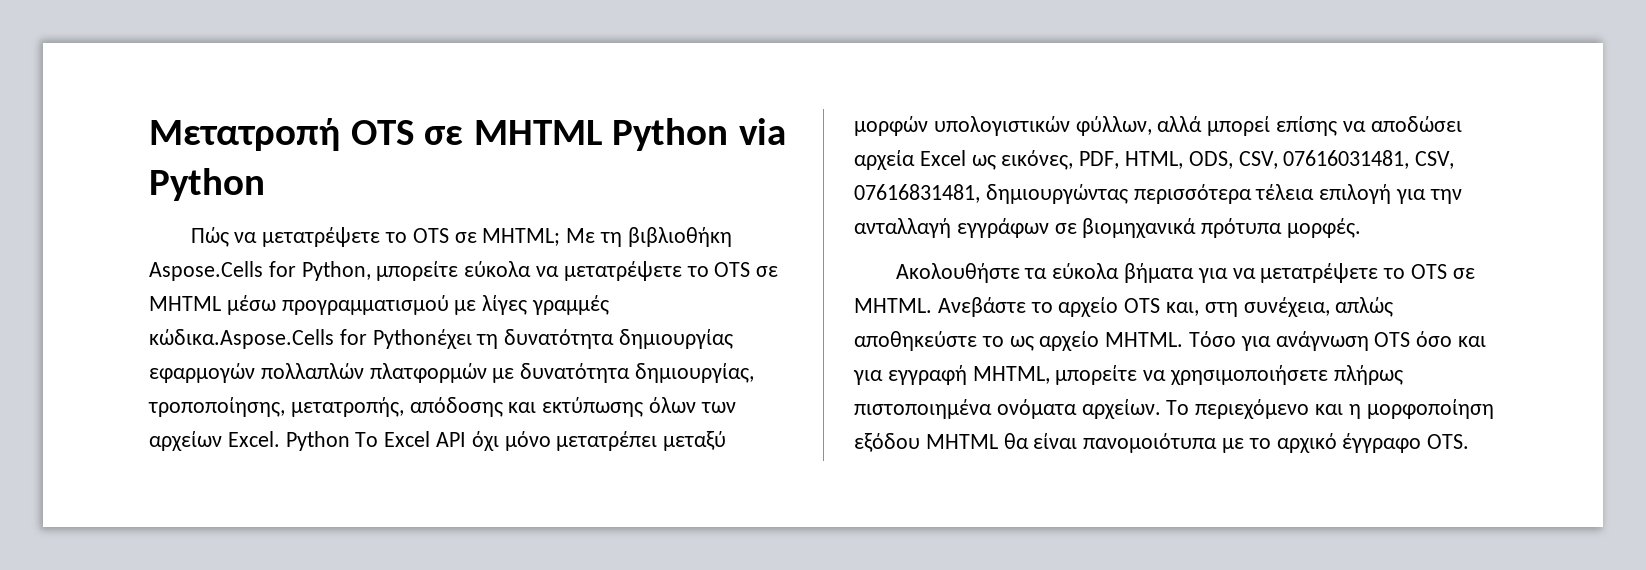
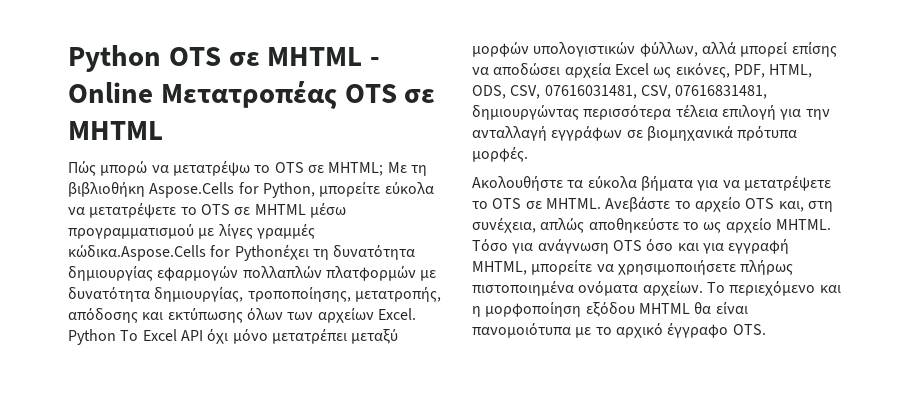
- Μετατροπή OTS σε MHTML Python via Python
- Πώς να μετατρέψετε το OTS σε MHTML; Με τη βιβλιοθήκη Aspose.Cells for Python, μπορείτε εύκολα να μετατρέψετε το OTS σε MHTML μέσω προγραμματισμού με λίγες γραμμές κώδικα.Aspose.Cells for Pythonέχει τη δυνατότητα δημιουργίας εφαρμογών πολλαπλών πλατφορμών με δυνατότητα δημιουργίας, τροποποίησης, μετατροπής, απόδοσης και εκτύπωσης όλων των αρχείων Excel.
+ Python OTS σε MHTML - Online Μετατροπέας OTS σε MHTML
+ Πώς μπορώ να μετατρέψω το OTS σε MHTML; Με τη βιβλιοθήκη Aspose.Cells for Python, μπορείτε εύκολα να μετατρέψετε το OTS σε MHTML μέσω προγραμματισμού με λίγες γραμμές κώδικα.Aspose.Cells for Pythonέχει τη δυνατότητα δημιουργίας εφαρμογών πολλαπλών πλατφορμών με δυνατότητα δημιουργίας, τροποποίησης, μετατροπής, απόδοσης και εκτύπωσης όλων των αρχείων Excel.

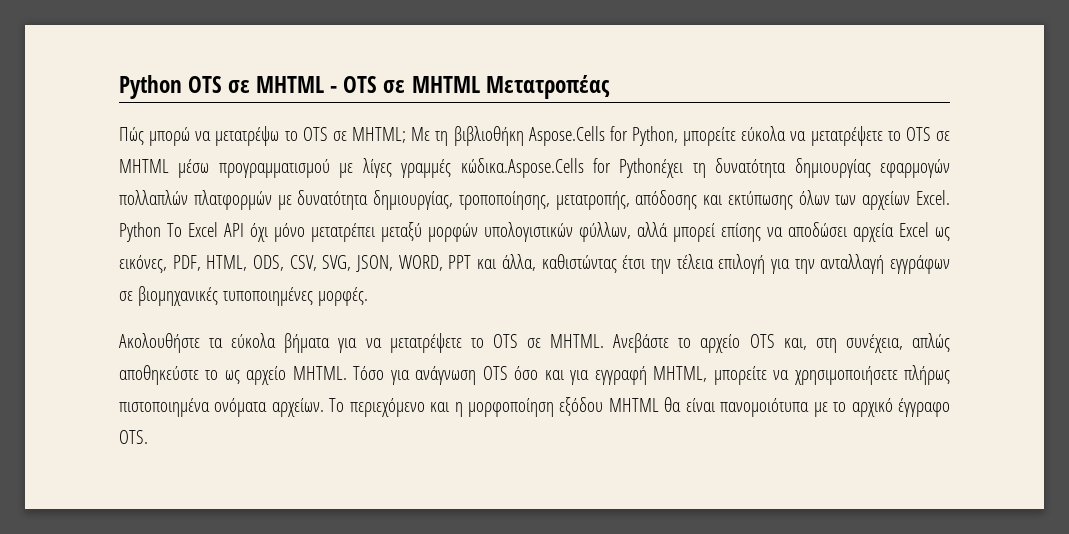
- Python OTS σε MHTML - Online Μετατροπέας OTS σε MHTML
+ Python OTS σε MHTML - OTS σε MHTML Μετατροπέας
- Python Το Excel API όχι μόνο μετατρέπει μεταξύ μορφών υπολογιστικών φύλλων, αλλά μπορεί επίσης να αποδώσει αρχεία Excel ως εικόνες, PDF, HTML, ODS, CSV, 07616031481, CSV, 07616831481, δημιουργώντας περισσότερα τέλεια επιλογή για την ανταλλαγή εγγράφων σε βιομηχανικά πρότυπα μορφές.
+ Python Το Excel API όχι μόνο μετατρέπει μεταξύ μορφών υπολογιστικών φύλλων, αλλά μπορεί επίσης να αποδώσει αρχεία Excel ως εικόνες, PDF, HTML, ODS, CSV, SVG, JSON, WORD, PPT και άλλα, καθιστώντας έτσι την τέλεια επιλογή για την ανταλλαγή εγγράφων σε βιομηχανικές τυποποιημένες μορφές.

